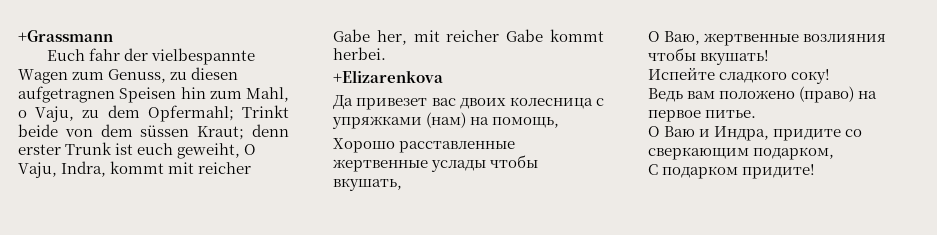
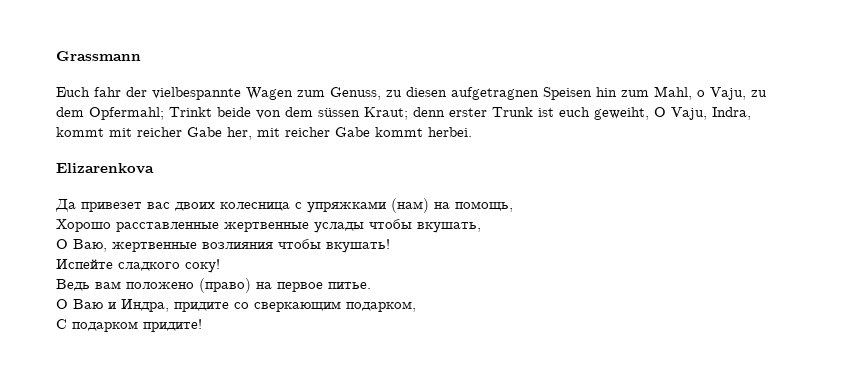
- +Grassmann
+ Grassmann
- +Elizarenkova
+ Elizarenkova

